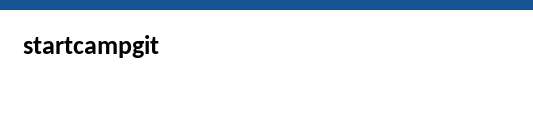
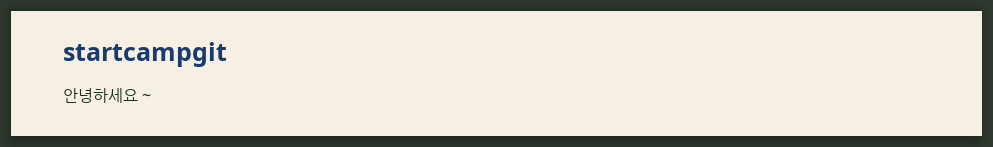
+ 안녕하세요 ~

